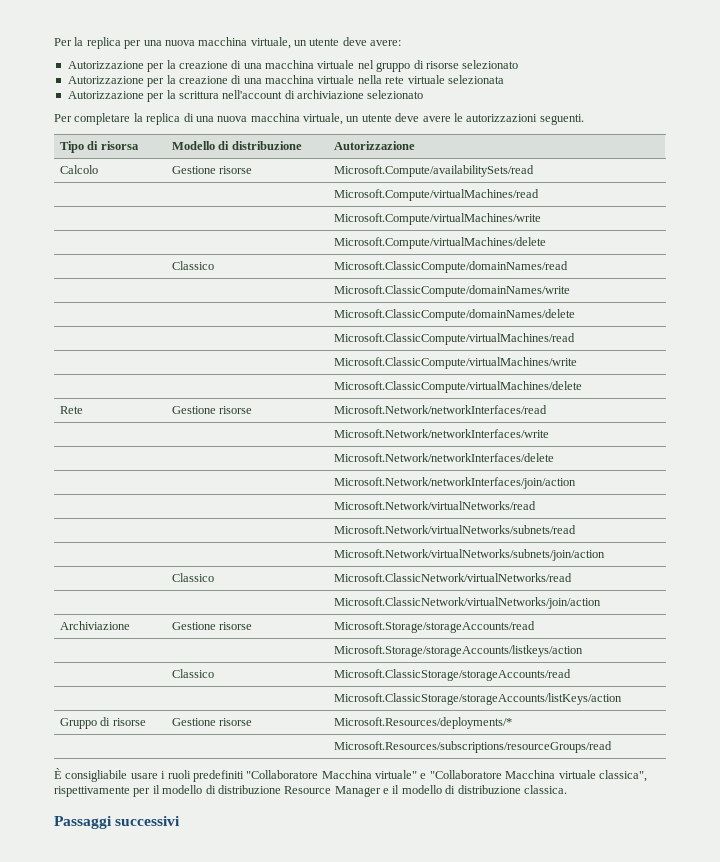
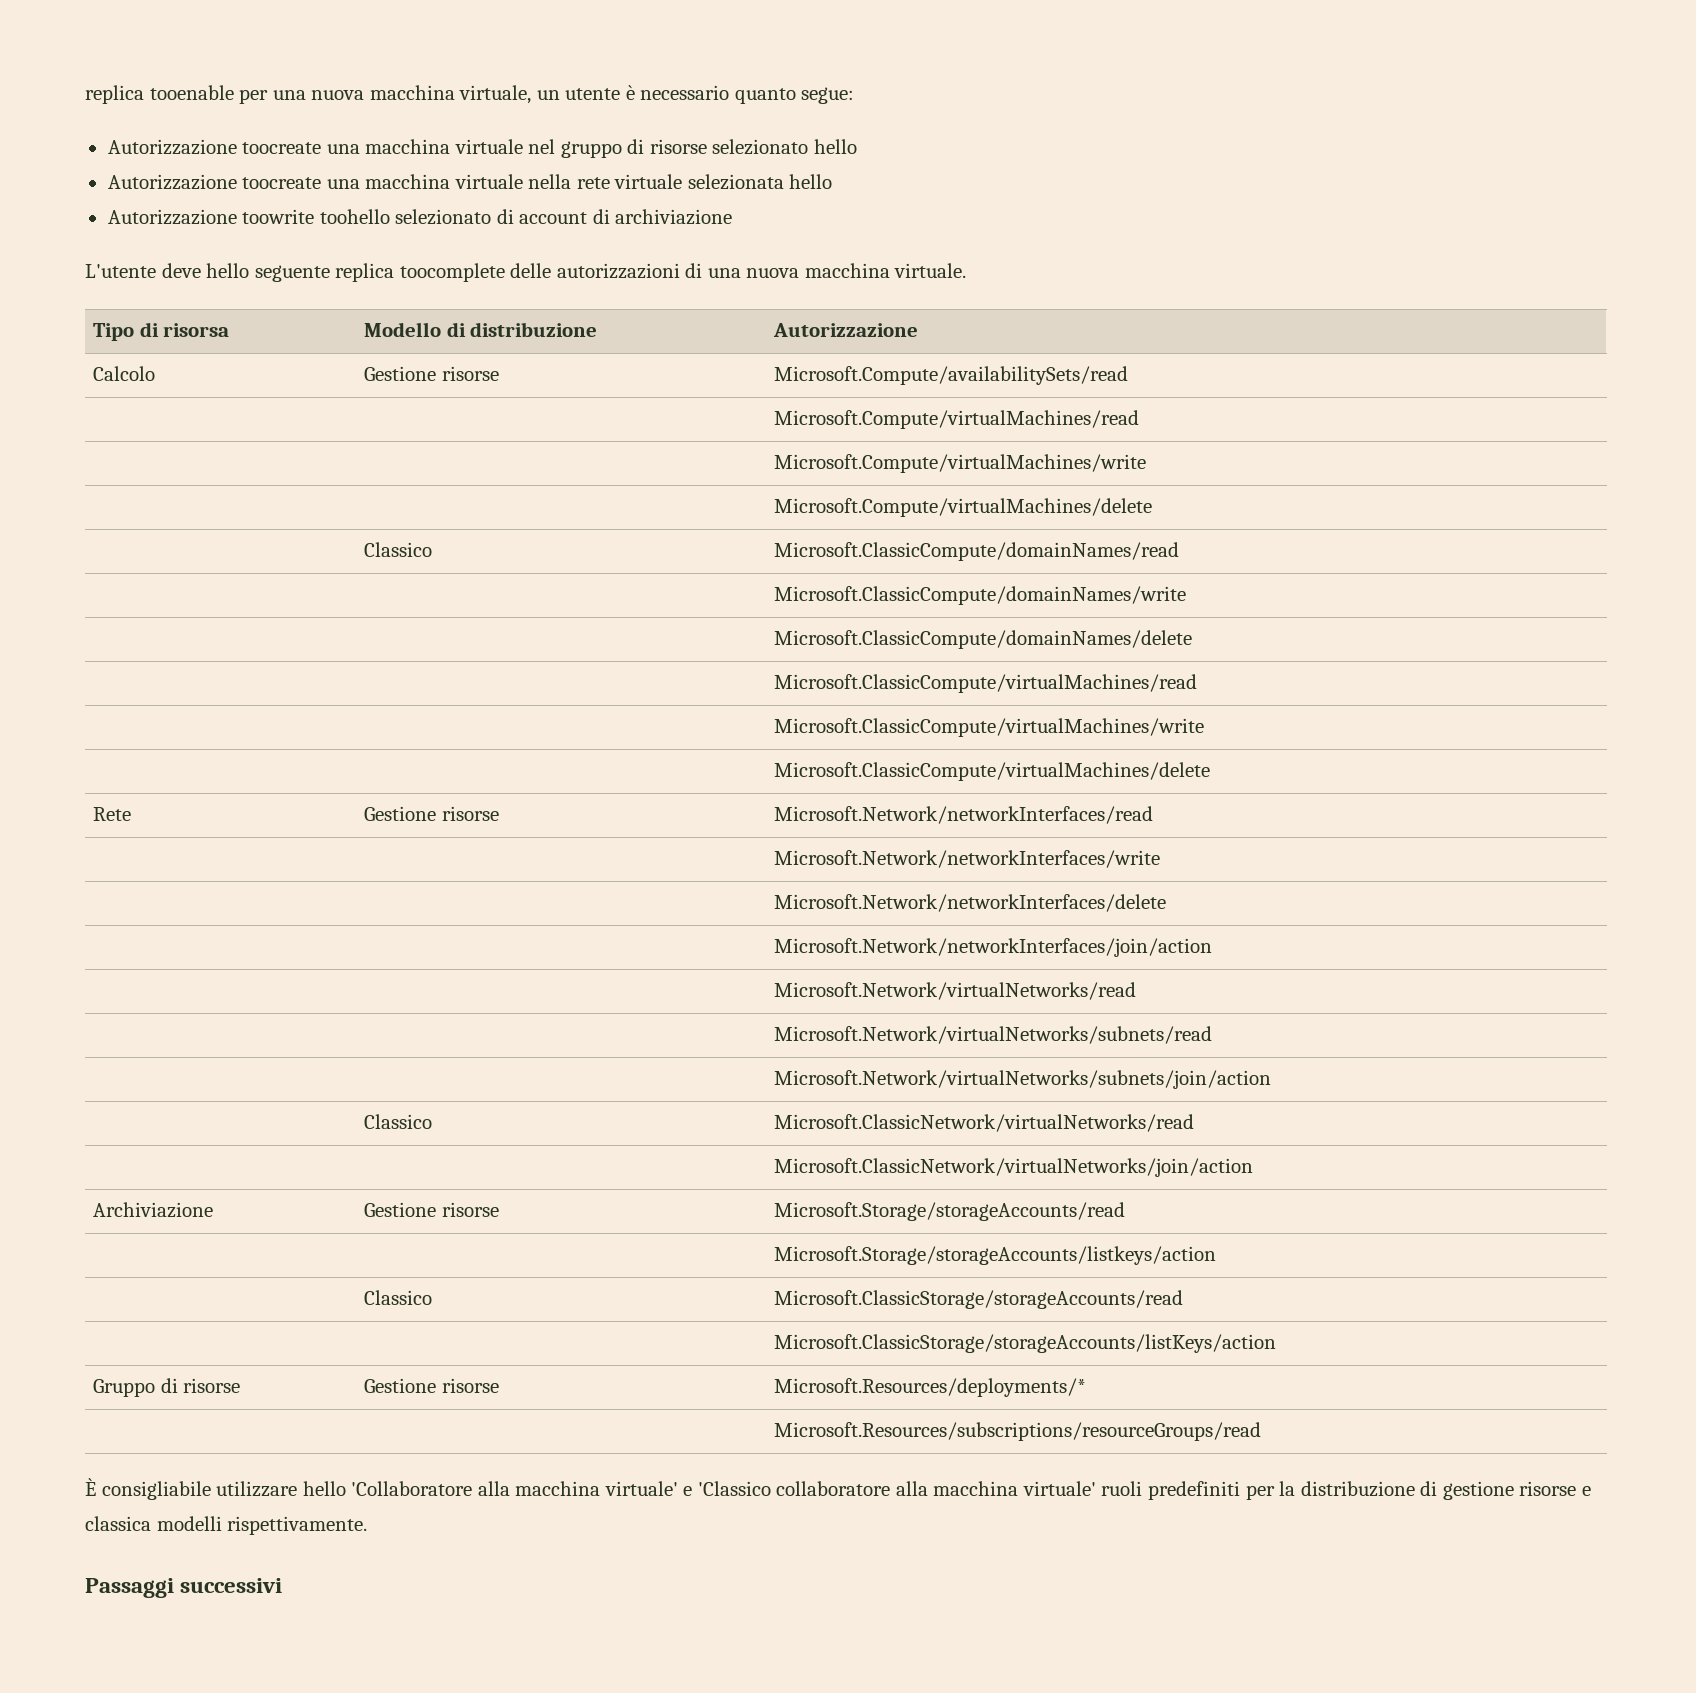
- Per la replica per una nuova macchina virtuale, un utente deve avere:
- Autorizzazione per la creazione di una macchina virtuale nel gruppo di risorse selezionato
- Autorizzazione per la creazione di una macchina virtuale nella rete virtuale selezionata
- Autorizzazione per la scrittura nell'account di archiviazione selezionato
- Per completare la replica di una nuova macchina virtuale, un utente deve avere le autorizzazioni seguenti.
+ replica tooenable per una nuova macchina virtuale, un utente è necessario quanto segue:
+ Autorizzazione toocreate una macchina virtuale nel gruppo di risorse selezionato hello
+ Autorizzazione toocreate una macchina virtuale nella rete virtuale selezionata hello
+ Autorizzazione toowrite toohello selezionato di account di archiviazione
+ L'utente deve hello seguente replica toocomplete delle autorizzazioni di una nuova macchina virtuale.
- È consigliabile usare i ruoli predefiniti "Collaboratore Macchina virtuale" e "Collaboratore Macchina virtuale classica", rispettivamente per il modello di distribuzione Resource Manager e il modello di distribuzione classica.
+ È consigliabile utilizzare hello 'Collaboratore alla macchina virtuale' e 'Classico collaboratore alla macchina virtuale' ruoli predefiniti per la distribuzione di gestione risorse e classica modelli rispettivamente.

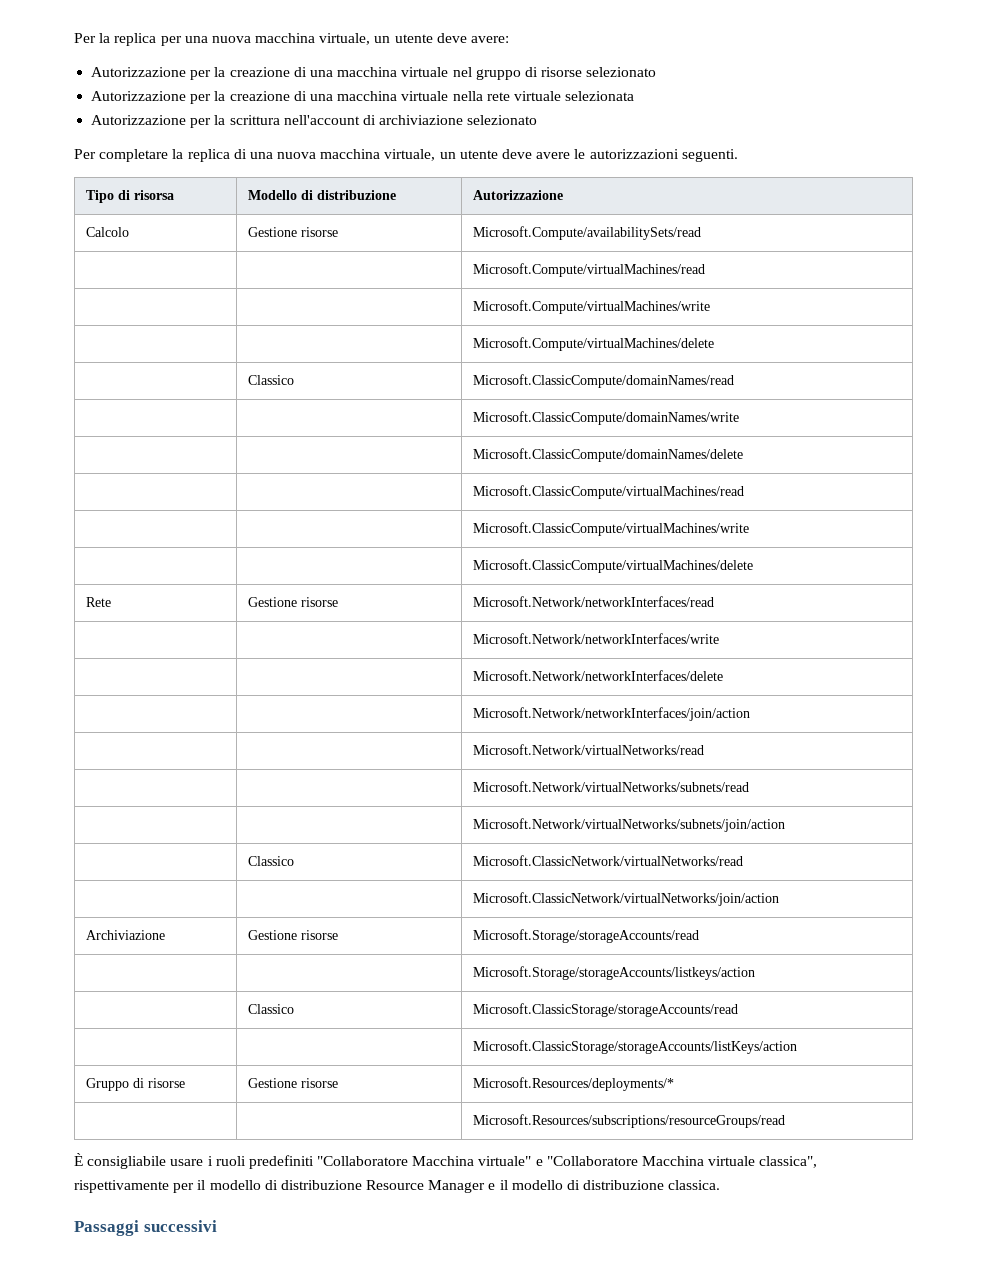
- replica tooenable per una nuova macchina virtuale, un utente è necessario quanto segue:
- Autorizzazione toocreate una macchina virtuale nel gruppo di risorse selezionato hello
- Autorizzazione toocreate una macchina virtuale nella rete virtuale selezionata hello
- Autorizzazione toowrite toohello selezionato di account di archiviazione
- L'utente deve hello seguente replica toocomplete delle autorizzazioni di una nuova macchina virtuale.
+ Per la replica per una nuova macchina virtuale, un utente deve avere:
+ Autorizzazione per la creazione di una macchina virtuale nel gruppo di risorse selezionato
+ Autorizzazione per la creazione di una macchina virtuale nella rete virtuale selezionata
+ Autorizzazione per la scrittura nell'account di archiviazione selezionato
+ Per completare la replica di una nuova macchina virtuale, un utente deve avere le autorizzazioni seguenti.
- È consigliabile utilizzare hello 'Collaboratore alla macchina virtuale' e 'Classico collaboratore alla macchina virtuale' ruoli predefiniti per la distribuzione di gestione risorse e classica modelli rispettivamente.
+ È consigliabile usare i ruoli predefiniti "Collaboratore Macchina virtuale" e "Collaboratore Macchina virtuale classica", rispettivamente per il modello di distribuzione Resource Manager e il modello di distribuzione classica.

